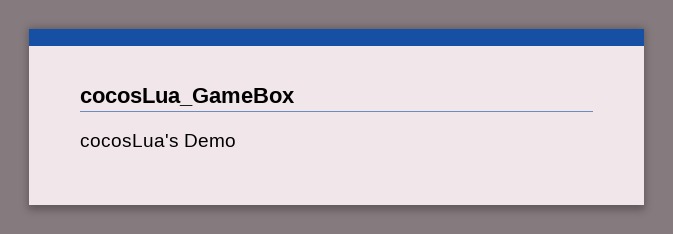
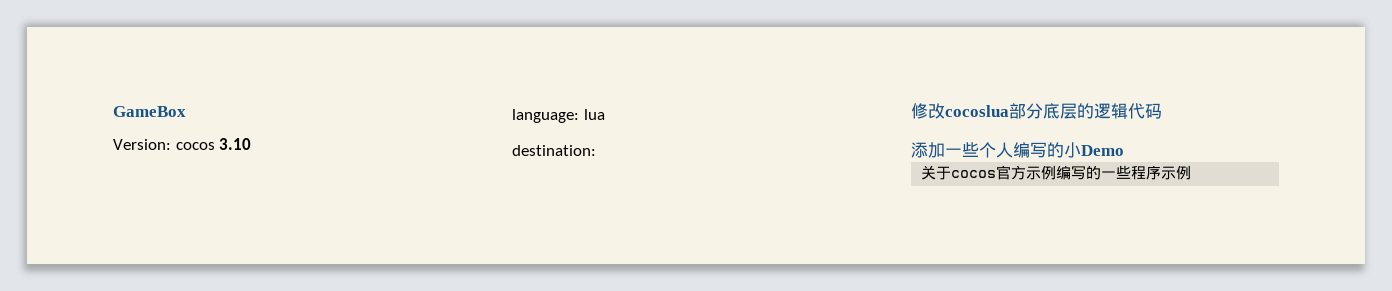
- cocosLua_GameBox
- cocosLua's Demo
+ GameBox
+ Version: cocos 3.10
+ language: lua
+ destination:
+ 修改cocoslua部分底层的逻辑代码
+ 添加一些个人编写的小Demo
+ 关于cocos官方示例编写的一些程序示例

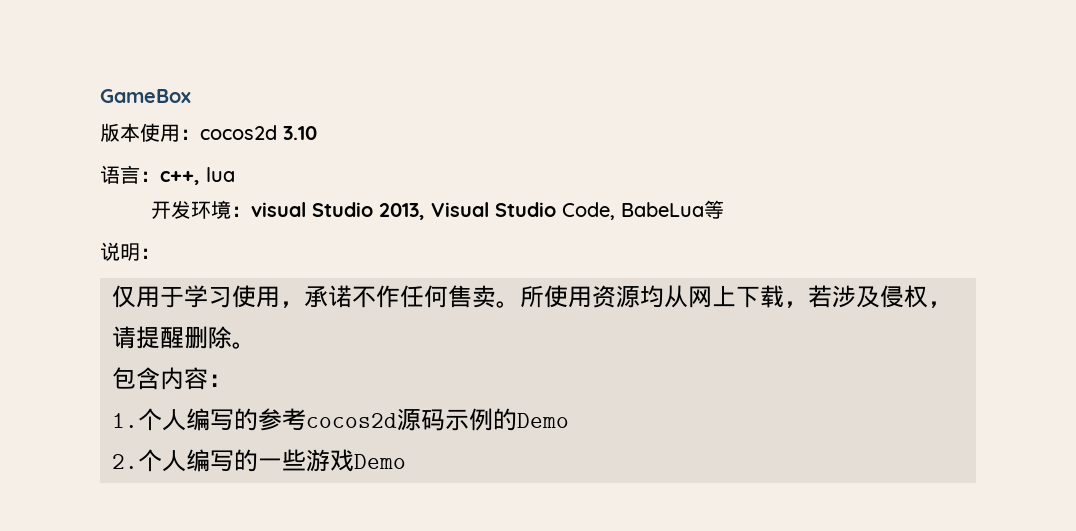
- Version: cocos 3.10
+ 版本使用：cocos2d 3.10
- language: lua
+ 语言：c++, lua
- destination:
- 修改cocoslua部分底层的逻辑代码
- 添加一些个人编写的小Demo
- 关于cocos官方示例编写的一些程序示例
+ 开发环境：visual Studio 2013, Visual Studio Code, BabeLua等
+ 说明：
+ 仅用于学习使用，承诺不作任何售卖。所使用资源均从网上下载，若涉及侵权，请提醒删除。
+ 包含内容：
+ 1.个人编写的参考cocos2d源码示例的Demo
+ 2.个人编写的一些游戏Demo

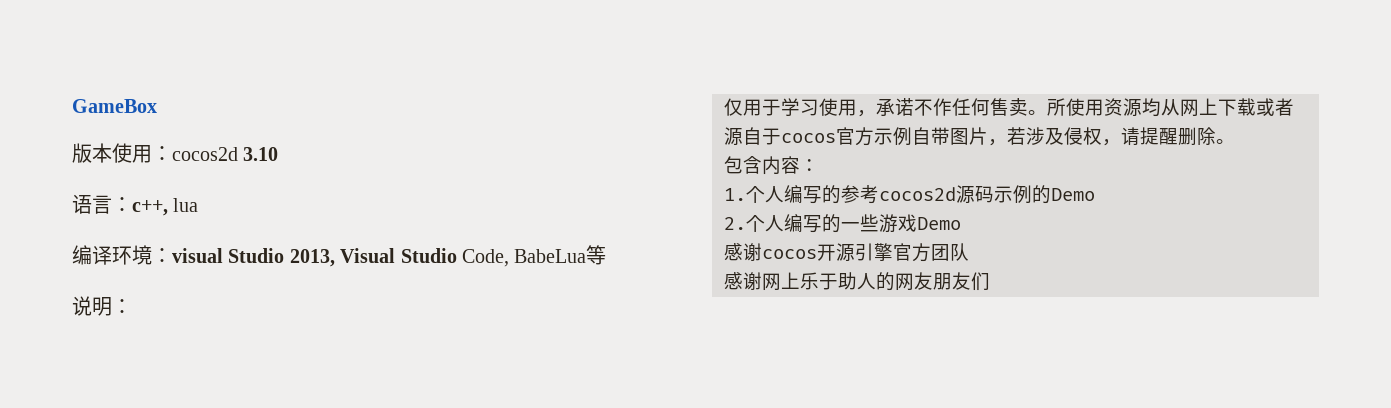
- 开发环境：visual Studio 2013, Visual Studio Code, BabeLua等
+ 编译环境：visual Studio 2013, Visual Studio Code, BabeLua等
- 所使用资源均从网上下载，若涉及侵权，请提醒删除。
+ 所使用资源均从网上下载或者源自于cocos官方示例自带图片，若涉及侵权，请提醒删除。
+ 感谢cocos开源引擎官方团队
+ 感谢网上乐于助人的网友朋友们

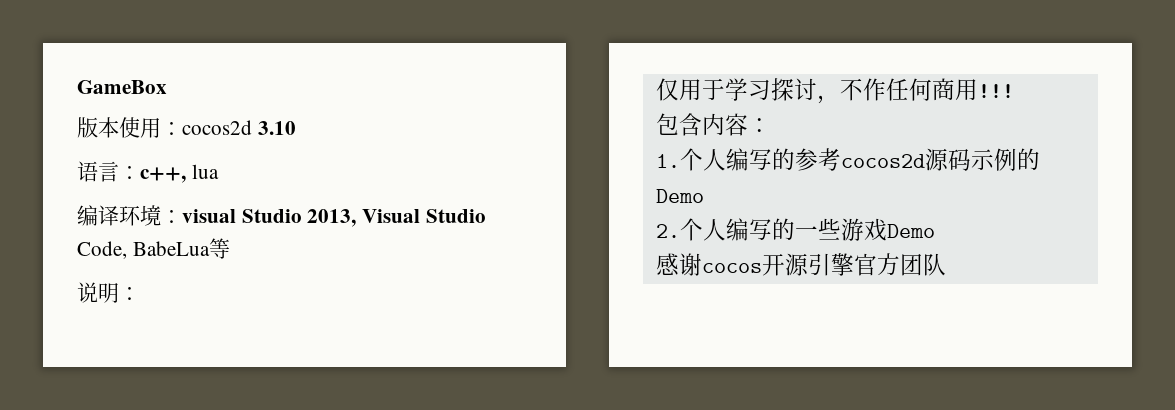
- 仅用于学习使用，承诺不作任何售卖。所使用资源均从网上下载或者源自于cocos官方示例自带图片，若涉及侵权，请提醒删除。
+ 仅用于学习探讨，不作任何商用!!!
- 感谢网上乐于助人的网友朋友们

